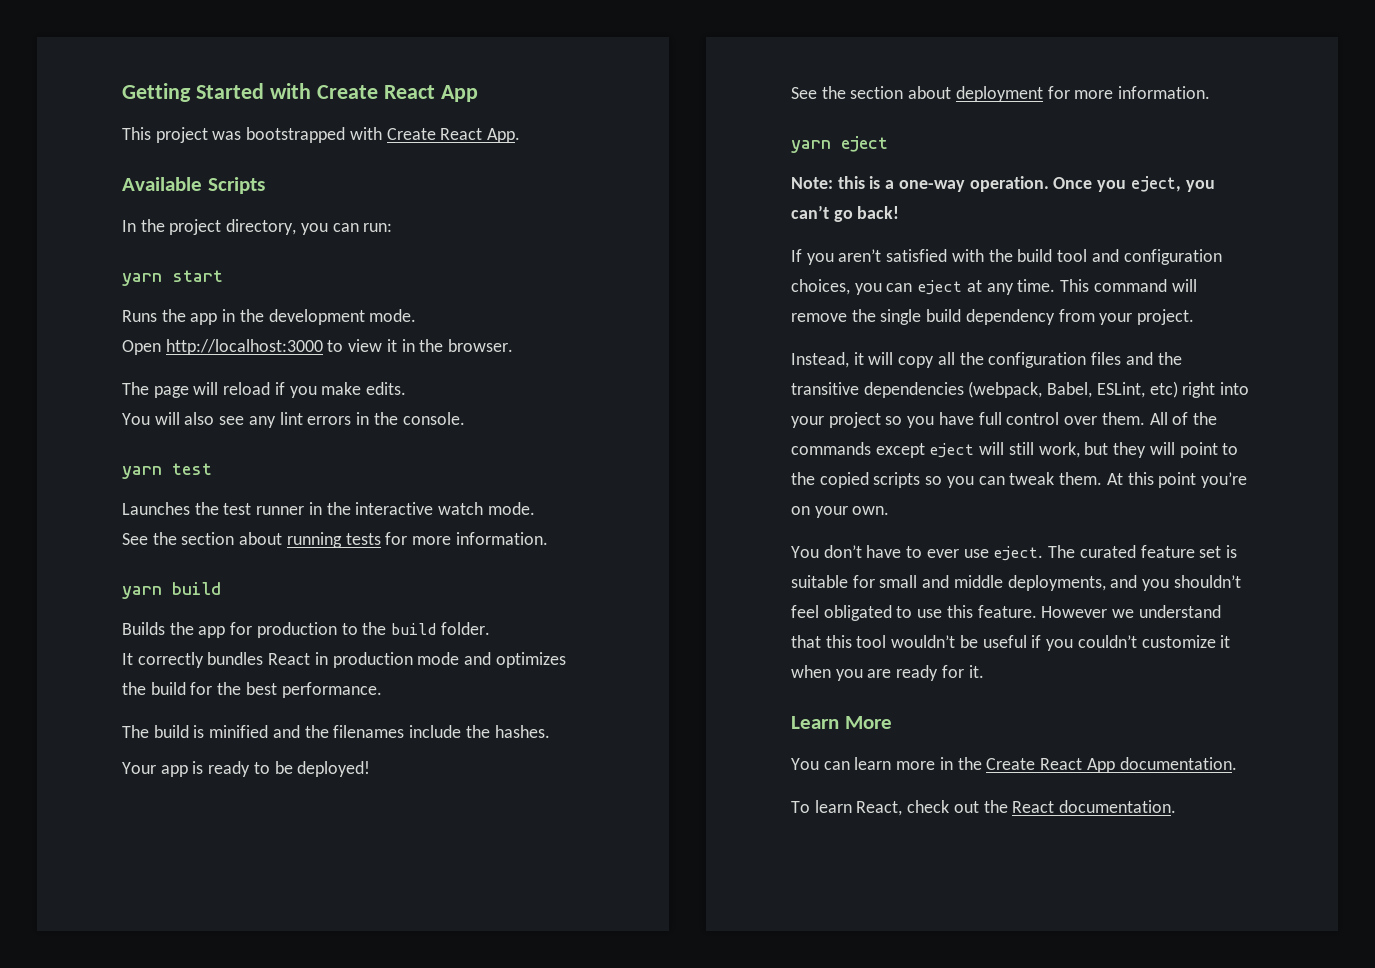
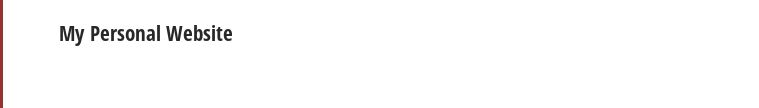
- Getting Started with Create React App
- This project was bootstrapped with Create React App.
- Available Scripts
- In the project directory, you can run:
- yarn start
- Runs the app in the development mode.
- Open http://localhost:3000 to view it in the browser.
- The page will reload if you make edits.
- You will also see any lint errors in the console.
- yarn test
- Launches the test runner in the interactive watch mode.
- See the section about running tests for more information.
- yarn build
- Builds the app for production to the build folder.
- It correctly bundles React in production mode and optimizes the build for the best performance.
- The build is minified and the filenames include the hashes.
- Your app is ready to be deployed!
- See the section about deployment for more information.
- yarn eject
- Note: this is a one-way operation. Once you eject, you can’t go back!
- If you aren’t satisfied with the build tool and configuration choices, you can eject at any time. This command will remove the single build dependency from your project.
- Instead, it will copy all the configuration files and the transitive dependencies (webpack, Babel, ESLint, etc) right into your project so you have full control over them. All of the commands except eject will still work, but they will point to the copied scripts so you can tweak them. At this point you’re on your own.
- You don’t have to ever use eject. The curated feature set is suitable for small and middle deployments, and you shouldn’t feel obligated to use this feature. However we understand that this tool wouldn’t be useful if you couldn’t customize it when you are ready for it.
- Learn More
- You can learn more in the Create React App documentation.
- To learn React, check out the React documentation.
+ My Personal Website

